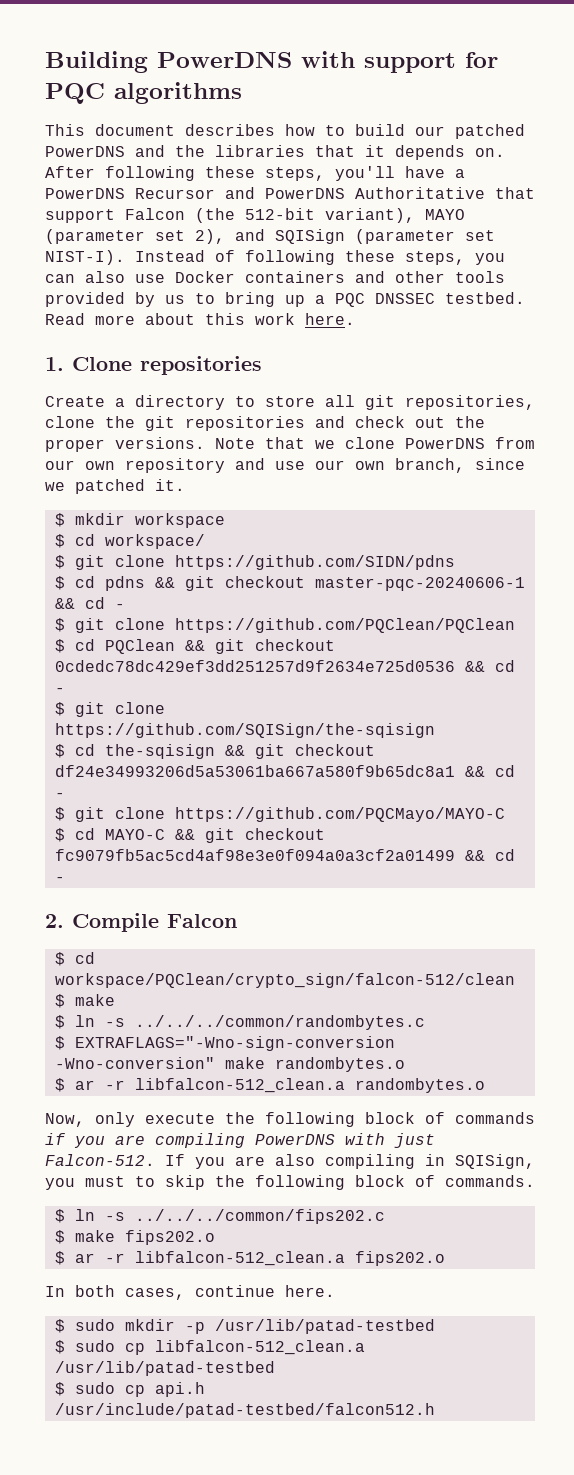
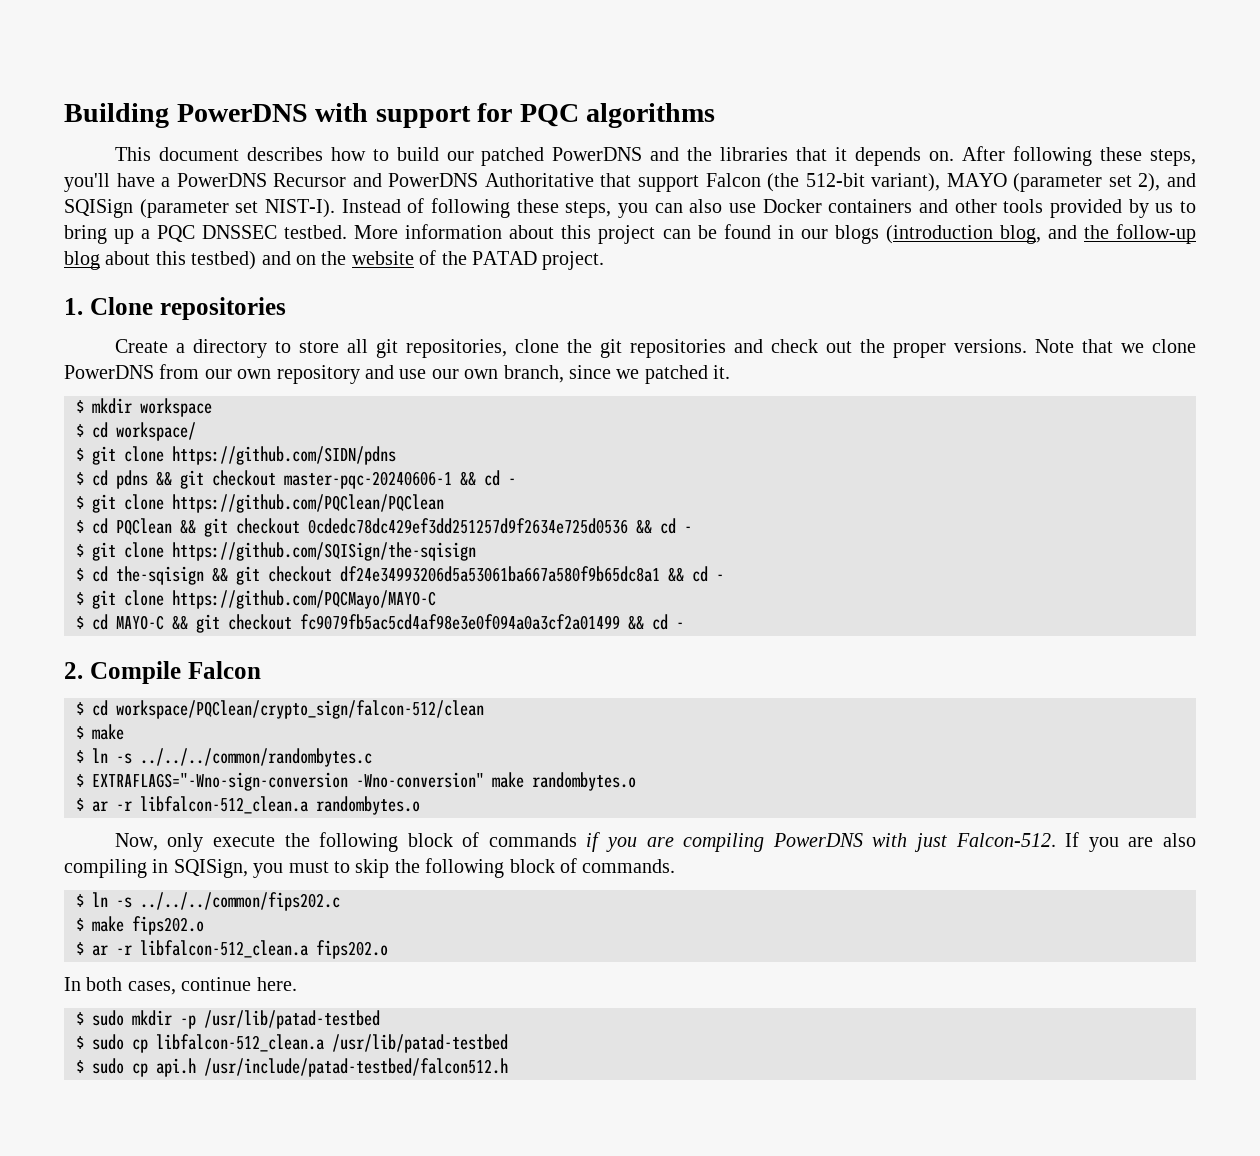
- Read more about this work here.
+ More information about this project can be found in our blogs (introduction blog, and the follow-up blog about this testbed) and on the website of the PATAD project.

